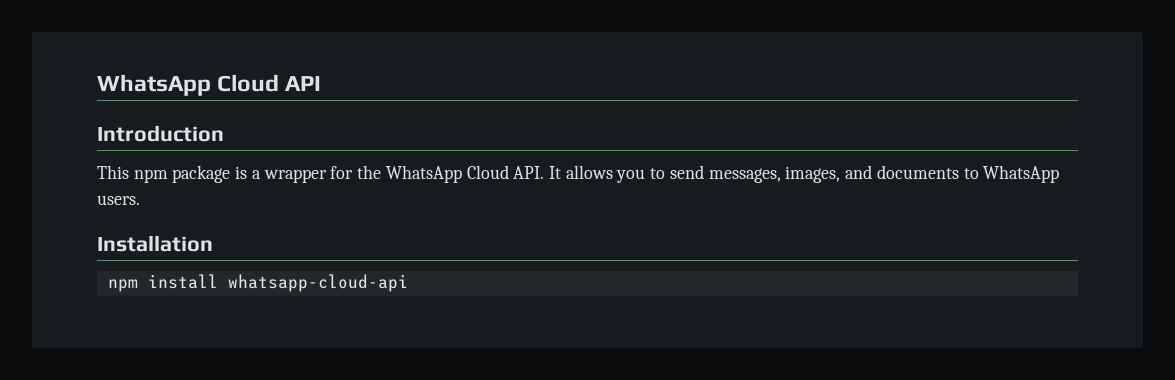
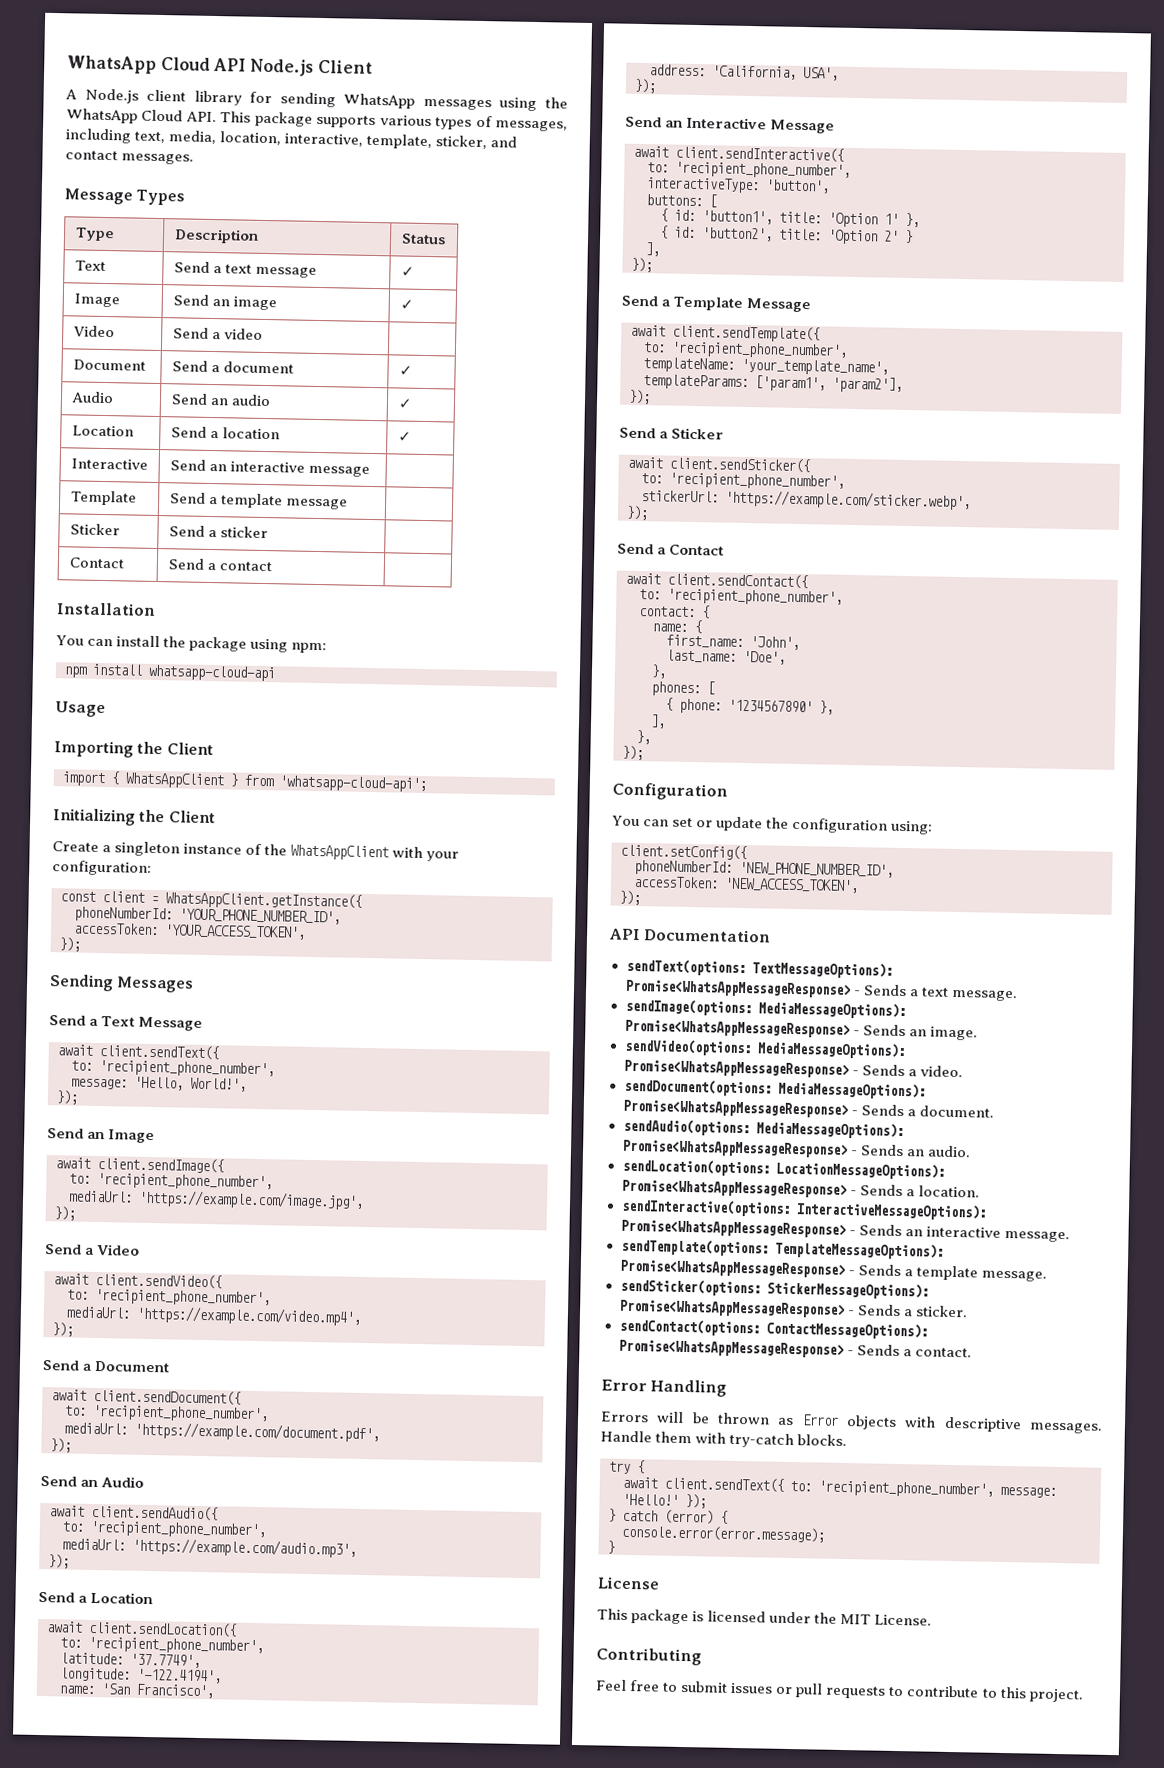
- WhatsApp Cloud API
- Introduction
- This npm package is a wrapper for the WhatsApp Cloud API. It allows you to send messages, images, and documents to WhatsApp users.
+ WhatsApp Cloud API Node.js Client
+ A Node.js client library for sending WhatsApp messages using the WhatsApp Cloud API. This package supports various types of messages, including text, media, location, interactive, template, sticker, and contact messages.
+ Message Types
+ Type | Description | Status
+ Text | Send a text message | ✓
+ Image | Send an image | ✓
+ Video | Send a video |
+ Document | Send a document | ✓
+ Audio | Send an audio | ✓
+ Location | Send a location | ✓
+ Interactive | Send an interactive message |
+ Template | Send a template message |
+ Sticker | Send a sticker |
+ Contact | Send a contact |
  Installation
+ You can install the package using npm:
  npm install whatsapp-cloud-api
+ Usage
+ Importing the Client
+ import { WhatsAppClient } from 'whatsapp-cloud-api';
+ Initializing the Client
+ Create a singleton instance of the WhatsAppClient with your configuration:
+ const client = WhatsAppClient.getInstance({
+ phoneNumberId: 'YOUR_PHONE_NUMBER_ID',
+ accessToken: 'YOUR_ACCESS_TOKEN',
+ });
+ Sending Messages
+ Send a Text Message
+ await client.sendText({
+ to: 'recipient_phone_number',
+ message: 'Hello, World!',
+ });
+ Send an Image
+ await client.sendImage({
+ to: 'recipient_phone_number',
+ mediaUrl: 'https://example.com/image.jpg',
+ });
+ Send a Video
+ await client.sendVideo({
+ to: 'recipient_phone_number',
+ mediaUrl: 'https://example.com/video.mp4',
+ });
+ Send a Document
+ await client.sendDocument({
+ to: 'recipient_phone_number',
+ mediaUrl: 'https://example.com/document.pdf',
+ });
+ Send an Audio
+ await client.sendAudio({
+ to: 'recipient_phone_number',
+ mediaUrl: 'https://example.com/audio.mp3',
+ });
+ Send a Location
+ await client.sendLocation({
+ to: 'recipient_phone_number',
+ latitude: '37.7749',
+ longitude: '-122.4194',
+ name: 'San Francisco',
+ address: 'California, USA',
+ });
+ Send an Interactive Message
+ await client.sendInteractive({
+ to: 'recipient_phone_number',
+ interactiveType: 'button',
+ buttons: [
+ { id: 'button1', title: 'Option 1' },
+ { id: 'button2', title: 'Option 2' }
+ ],
+ });
+ Send a Template Message
+ await client.sendTemplate({
+ to: 'recipient_phone_number',
+ templateName: 'your_template_name',
+ templateParams: ['param1', 'param2'],
+ });
+ Send a Sticker
+ await client.sendSticker({
+ to: 'recipient_phone_number',
+ stickerUrl: 'https://example.com/sticker.webp',
+ });
+ Send a Contact
+ await client.sendContact({
+ to: 'recipient_phone_number',
+ contact: {
+ name: {
+ first_name: 'John',
+ last_name: 'Doe',
+ },
+ phones: [
+ { phone: '1234567890' },
+ ],
+ },
+ });
+ Configuration
+ You can set or update the configuration using:
+ client.setConfig({
+ phoneNumberId: 'NEW_PHONE_NUMBER_ID',
+ accessToken: 'NEW_ACCESS_TOKEN',
+ });
+ API Documentation
+ sendText(options: TextMessageOptions): Promise<WhatsAppMessageResponse> - Sends a text message.
+ sendImage(options: MediaMessageOptions): Promise<WhatsAppMessageResponse> - Sends an image.
+ sendVideo(options: MediaMessageOptions): Promise<WhatsAppMessageResponse> - Sends a video.
+ sendDocument(options: MediaMessageOptions): Promise<WhatsAppMessageResponse> - Sends a document.
+ sendAudio(options: MediaMessageOptions): Promise<WhatsAppMessageResponse> - Sends an audio.
+ sendLocation(options: LocationMessageOptions): Promise<WhatsAppMessageResponse> - Sends a location.
+ sendInteractive(options: InteractiveMessageOptions): Promise<WhatsAppMessageResponse> - Sends an interactive message.
+ sendTemplate(options: TemplateMessageOptions): Promise<WhatsAppMessageResponse> - Sends a template message.
+ sendSticker(options: StickerMessageOptions): Promise<WhatsAppMessageResponse> - Sends a sticker.
+ sendContact(options: ContactMessageOptions): Promise<WhatsAppMessageResponse> - Sends a contact.
+ Error Handling
+ Errors will be thrown as Error objects with descriptive messages. Handle them with try-catch blocks.
+ try {
+ await client.sendText({ to: 'recipient_phone_number', message: 'Hello!' });
+ } catch (error) {
+ console.error(error.message);
+ }
+ License
+ This package is licensed under the MIT License.
+ Contributing
+ Feel free to submit issues or pull requests to contribute to this project.

